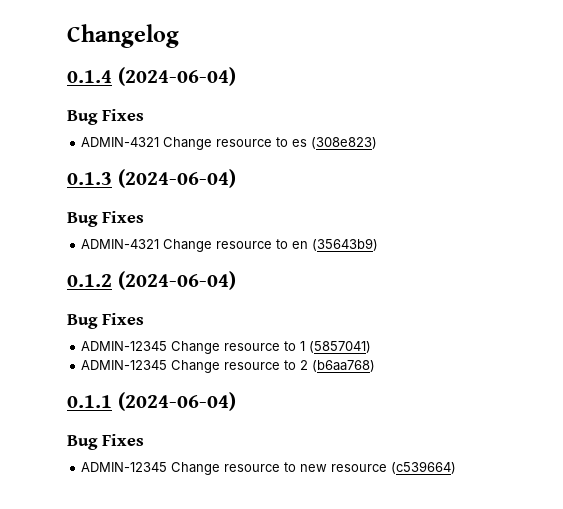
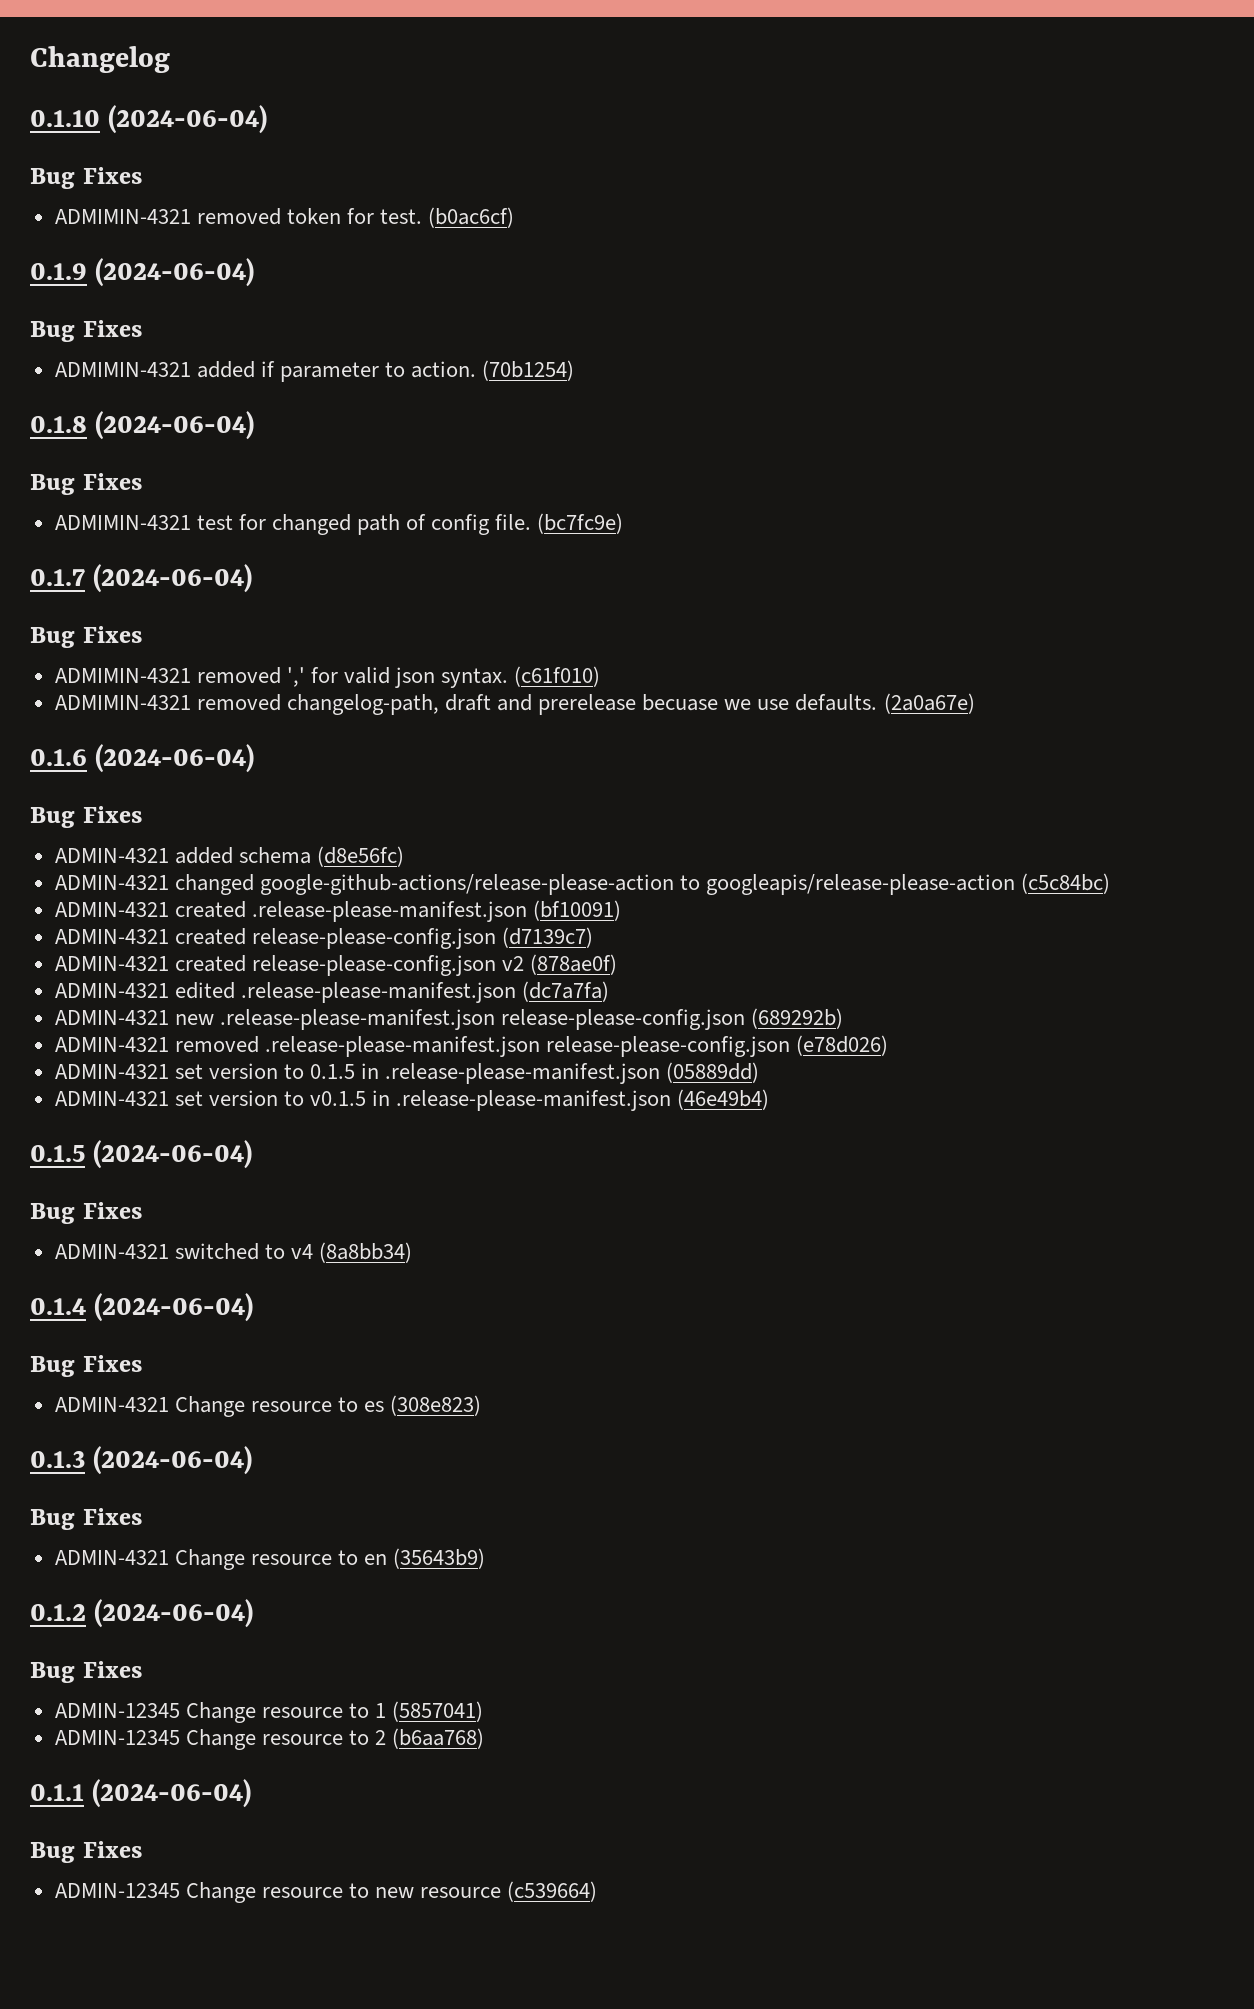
+ 0.1.10 (2024-06-04)
+ Bug Fixes
+ ADMIMIN-4321 removed token for test. (b0ac6cf)
+ 0.1.9 (2024-06-04)
+ Bug Fixes
+ ADMIMIN-4321 added if parameter to action. (70b1254)
+ 0.1.8 (2024-06-04)
+ Bug Fixes
+ ADMIMIN-4321 test for changed path of config file. (bc7fc9e)
+ 0.1.7 (2024-06-04)
+ Bug Fixes
+ ADMIMIN-4321 removed ',' for valid json syntax. (c61f010)
+ ADMIMIN-4321 removed changelog-path, draft and prerelease becuase we use defaults. (2a0a67e)
+ 0.1.6 (2024-06-04)
+ Bug Fixes
+ ADMIN-4321 added schema (d8e56fc)
+ ADMIN-4321 changed google-github-actions/release-please-action to googleapis/release-please-action (c5c84bc)
+ ADMIN-4321 created .release-please-manifest.json (bf10091)
+ ADMIN-4321 created release-please-config.json (d7139c7)
+ ADMIN-4321 created release-please-config.json v2 (878ae0f)
+ ADMIN-4321 edited .release-please-manifest.json (dc7a7fa)
+ ADMIN-4321 new .release-please-manifest.json release-please-config.json (689292b)
+ ADMIN-4321 removed .release-please-manifest.json release-please-config.json (e78d026)
+ ADMIN-4321 set version to 0.1.5 in .release-please-manifest.json (05889dd)
+ ADMIN-4321 set version to v0.1.5 in .release-please-manifest.json (46e49b4)
+ 0.1.5 (2024-06-04)
+ Bug Fixes
+ ADMIN-4321 switched to v4 (8a8bb34)

